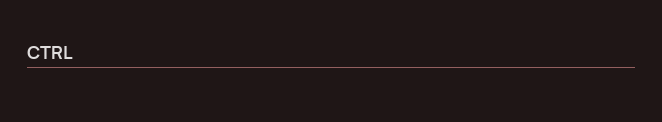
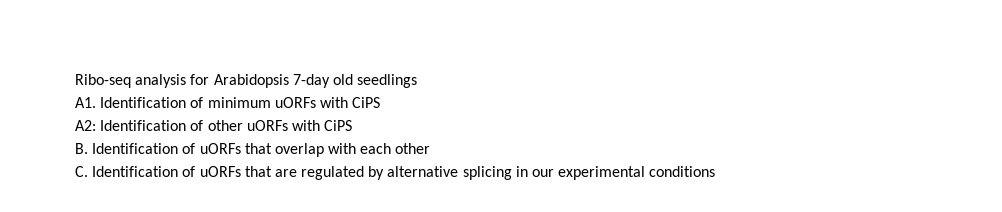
- CTRL
+ Ribo-seq analysis for Arabidopsis 7-day old seedlings
+ A1. Identification of minimum uORFs with CiPS
+ A2: Identification of other uORFs with CiPS
+ B. Identification of uORFs that overlap with each other
+ C. Identification of uORFs that are regulated by alternative splicing in our experimental conditions

